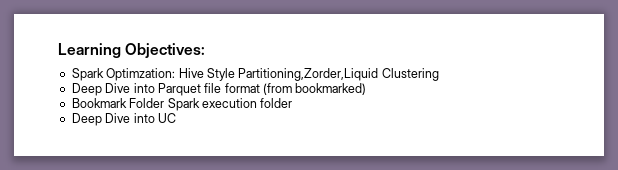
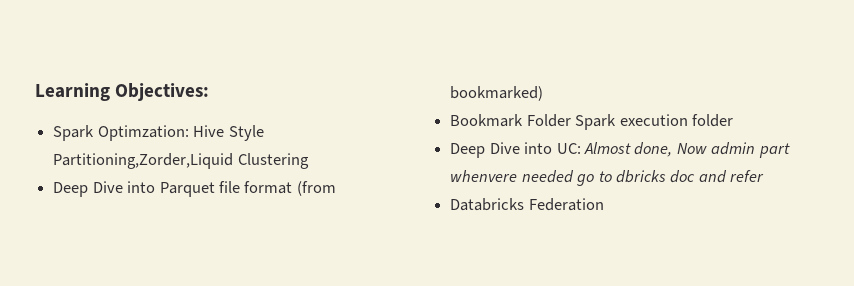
- Deep Dive into UC
+ Deep Dive into UC: Almost done, Now admin part whenvere needed go to dbricks doc and refer
+ Databricks Federation

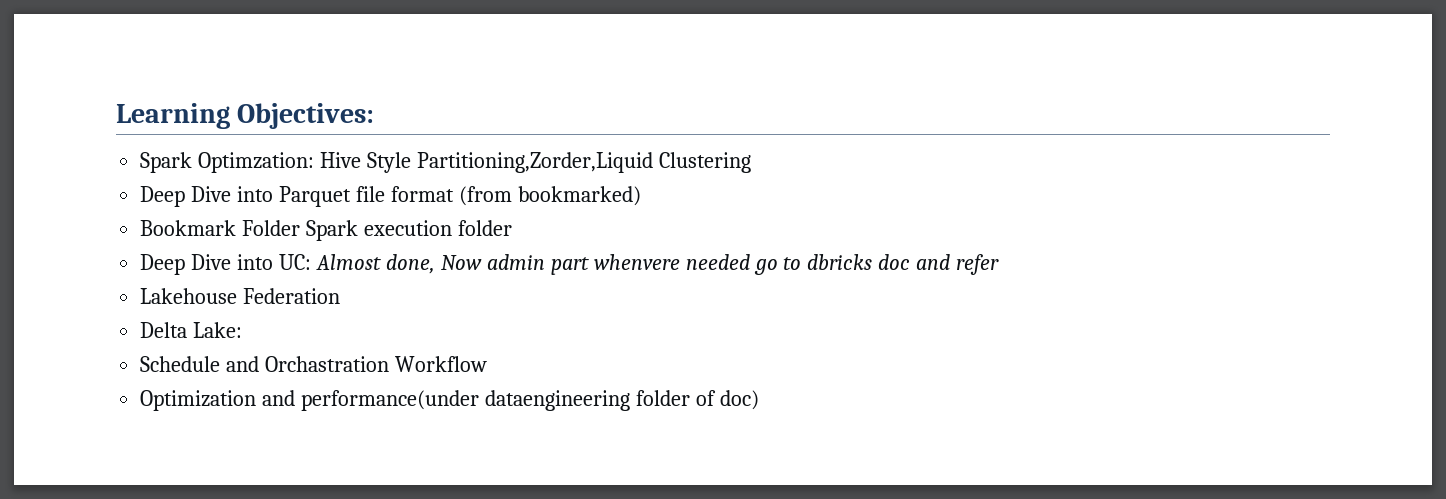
- Databricks Federation
+ Lakehouse Federation
+ Delta Lake:
+ Schedule and Orchastration Workflow
+ Optimization and performance(under dataengineering folder of doc)

